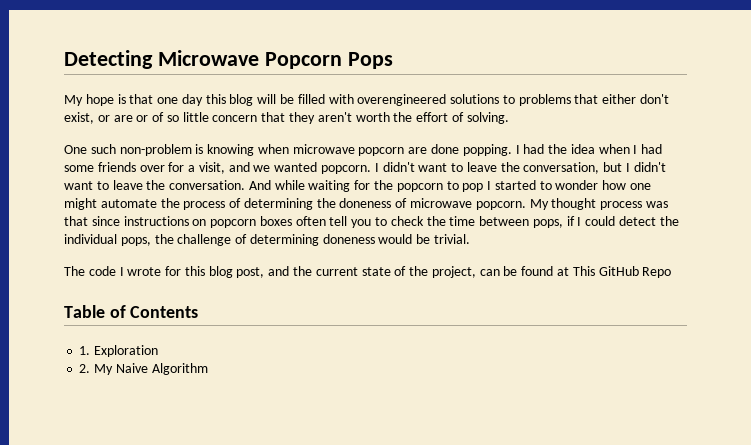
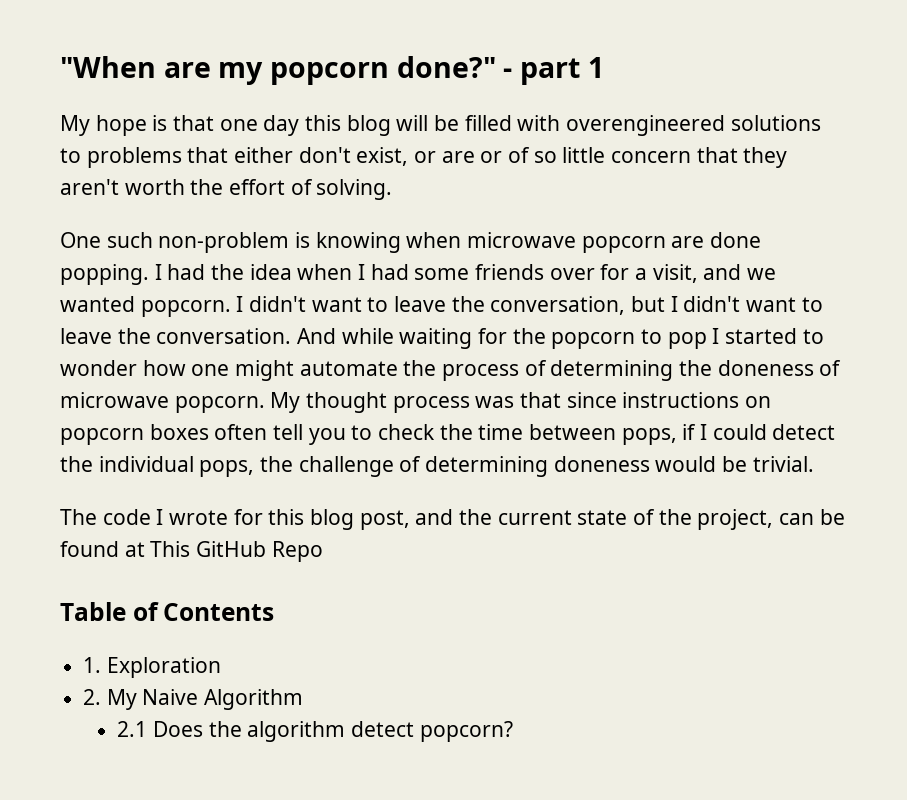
- Detecting Microwave Popcorn Pops
+ "When are my popcorn done?" - part 1
+ 2.1 Does the algorithm detect popcorn?

